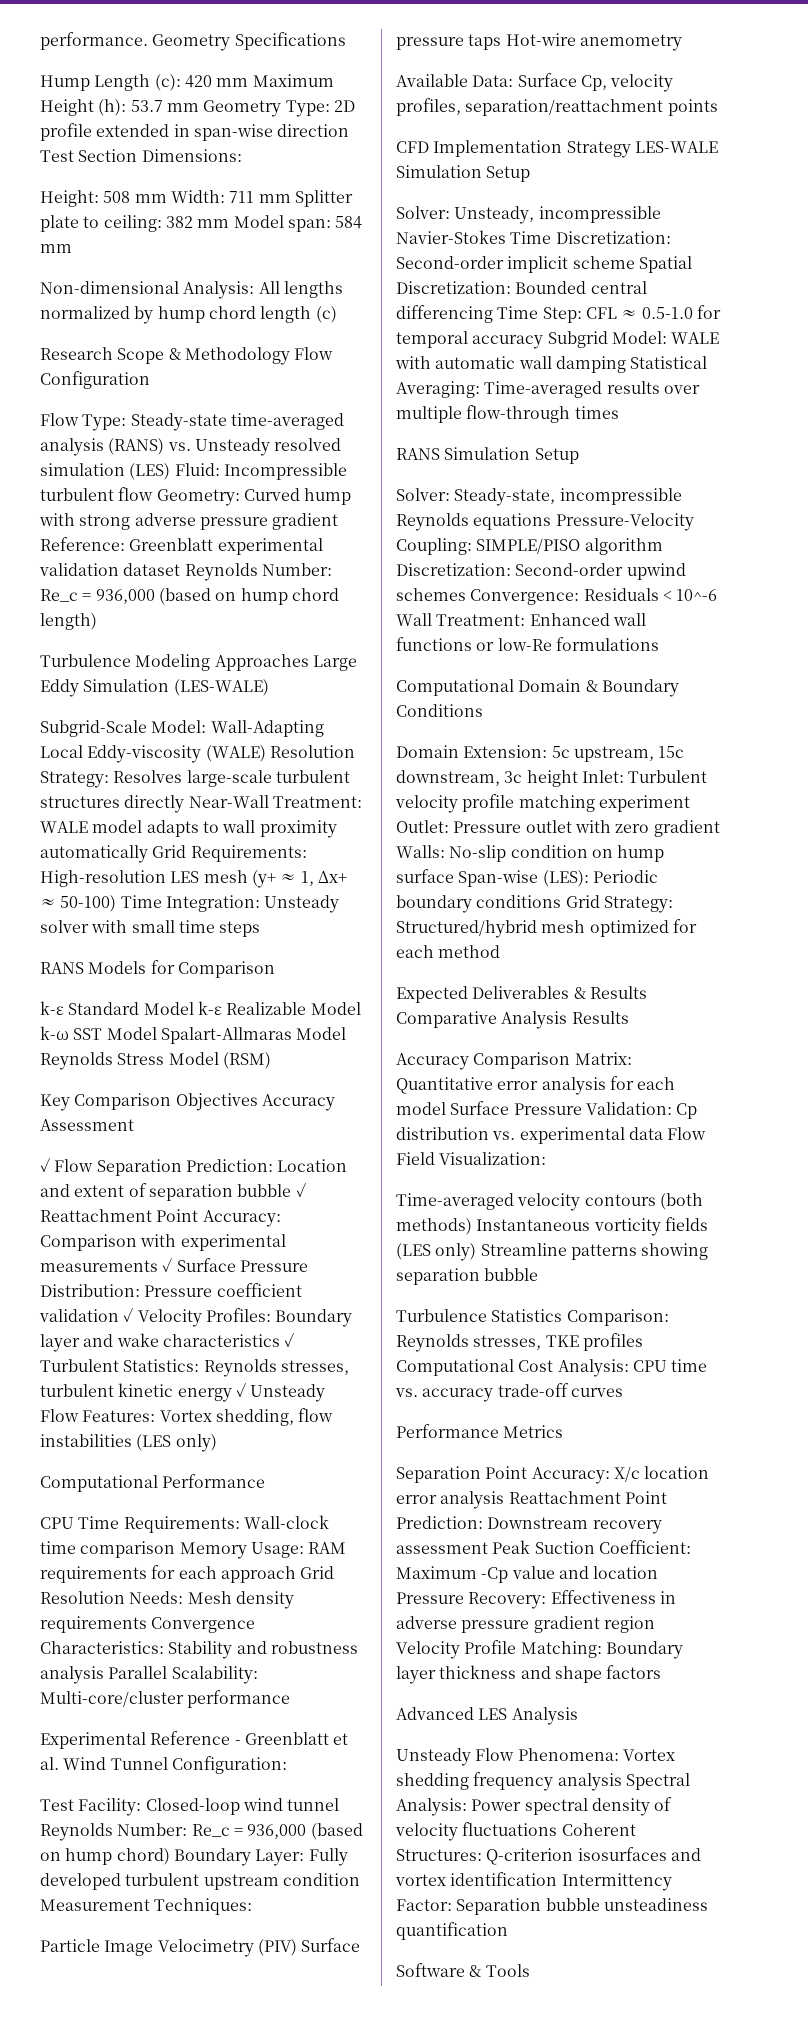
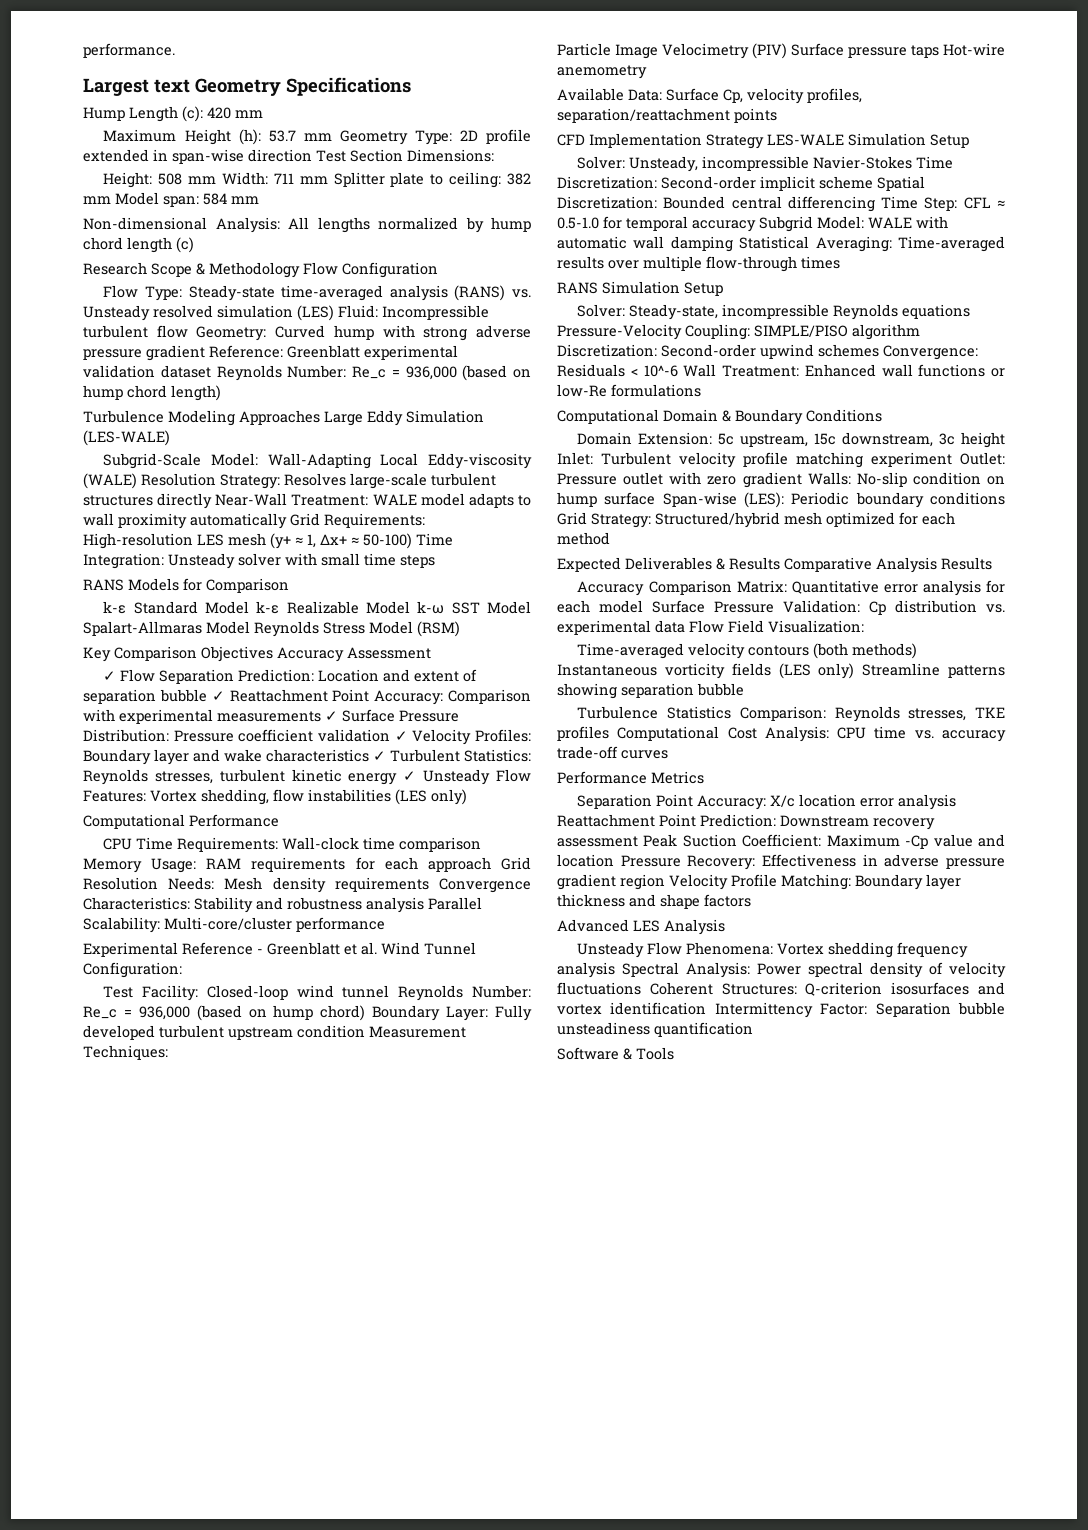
- performance. Geometry Specifications
+ performance.
+ Largest text Geometry Specifications
- Hump Length (c): 420 mm Maximum Height (h): 53.7 mm Geometry Type: 2D profile extended in span-wise direction Test Section Dimensions:
+ Hump Length (c): 420 mm
+ Maximum Height (h): 53.7 mm Geometry Type: 2D profile extended in span-wise direction Test Section Dimensions:

